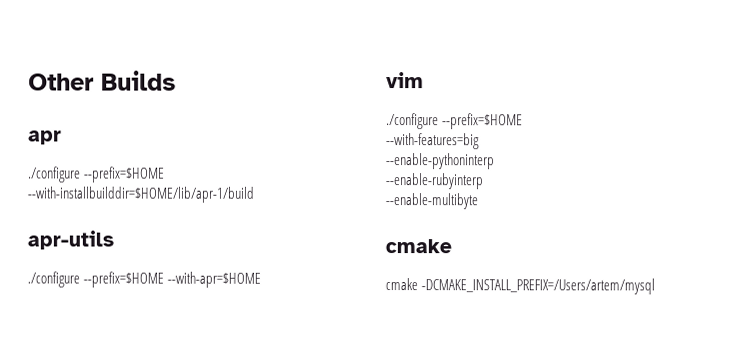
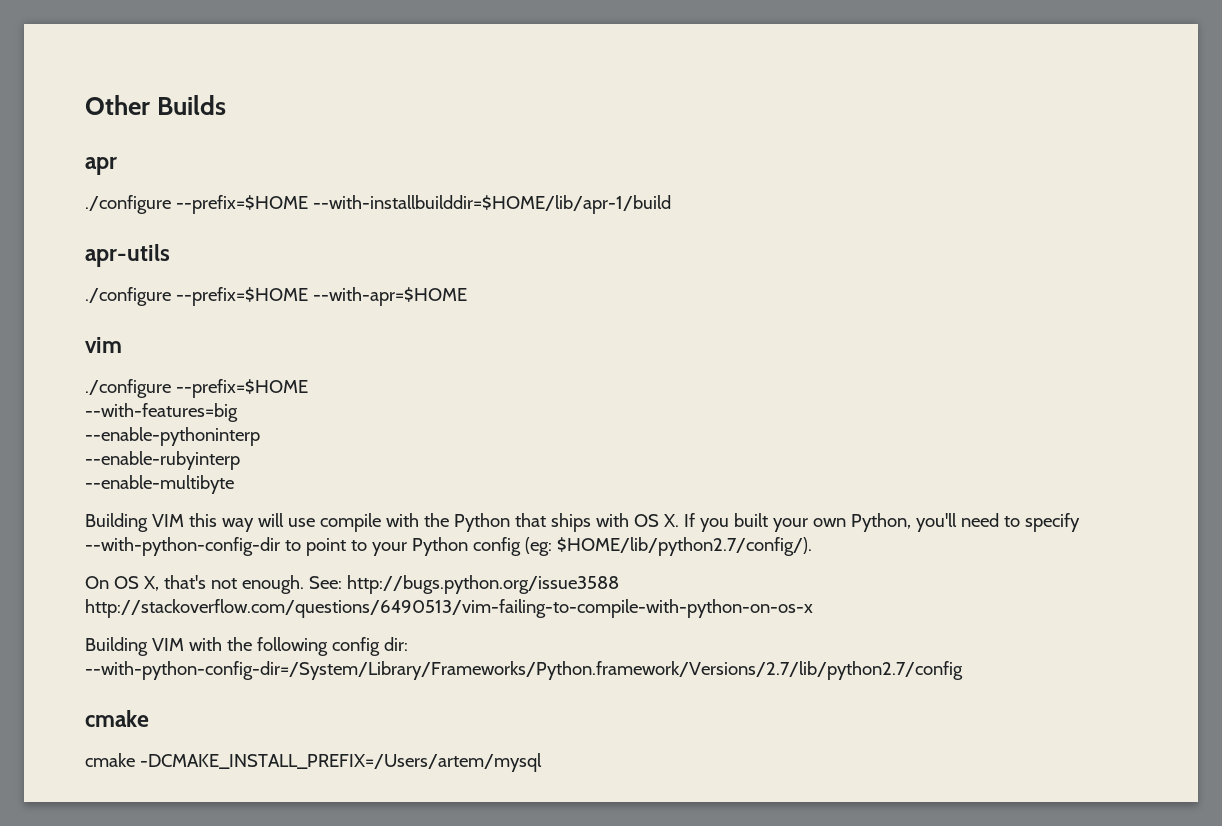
+ Building VIM this way will use compile with the Python that ships with OS X. If you built your own Python, you'll need to specify --with-python-config-dir to point to your Python config (eg: $HOME/lib/python2.7/config/).
+ On OS X, that's not enough. See: http://bugs.python.org/issue3588 http://stackoverflow.com/questions/6490513/vim-failing-to-compile-with-python-on-os-x
+ Building VIM with the following config dir: --with-python-config-dir=/System/Library/Frameworks/Python.framework/Versions/2.7/lib/python2.7/config

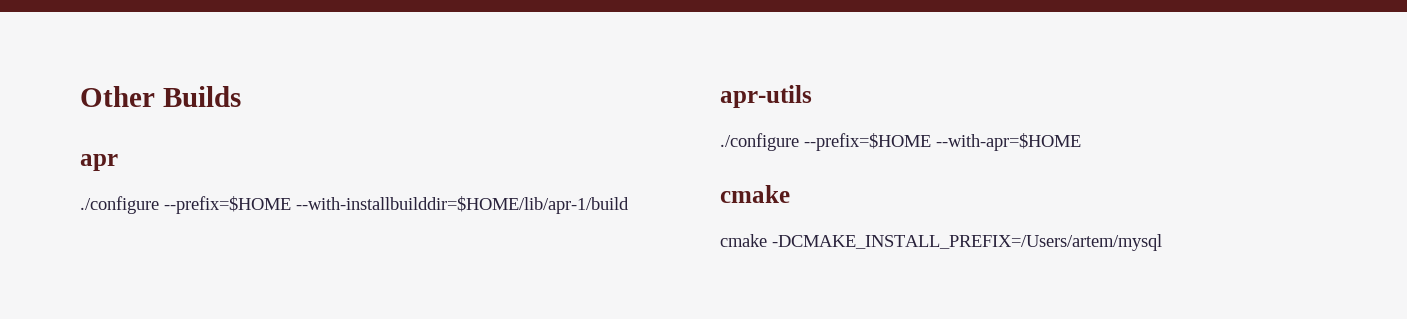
- vim
- ./configure --prefix=$HOME
- --with-features=big
- --enable-pythoninterp
- --enable-rubyinterp
- --enable-multibyte
- Building VIM this way will use compile with the Python that ships with OS X. If you built your own Python, you'll need to specify --with-python-config-dir to point to your Python config (eg: $HOME/lib/python2.7/config/).
- On OS X, that's not enough. See: http://bugs.python.org/issue3588 http://stackoverflow.com/questions/6490513/vim-failing-to-compile-with-python-on-os-x
- Building VIM with the following config dir: --with-python-config-dir=/System/Library/Frameworks/Python.framework/Versions/2.7/lib/python2.7/config

